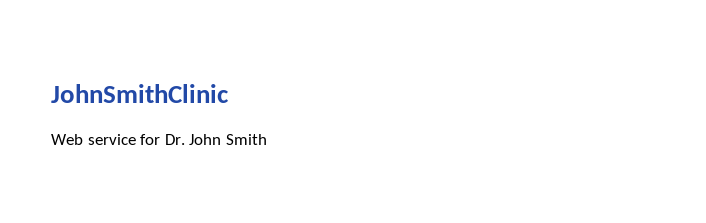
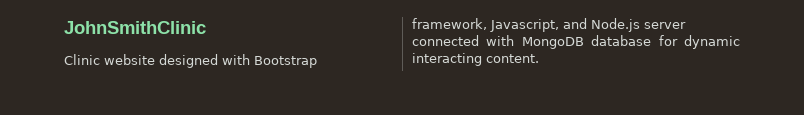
- Web service for Dr. John Smith
+ Clinic website designed with Bootstrap framework, Javascript, and Node.js server connected with MongoDB database for dynamic interacting content.

